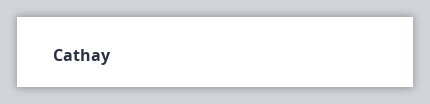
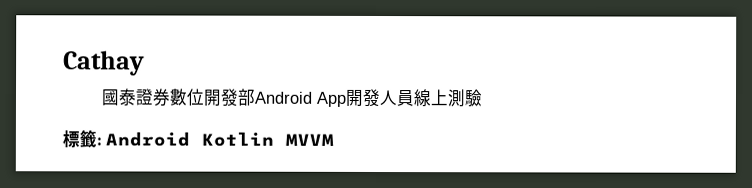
+ 國泰證券數位開發部Android App開發人員線上測驗
+ 標籤: Android Kotlin MVVM

